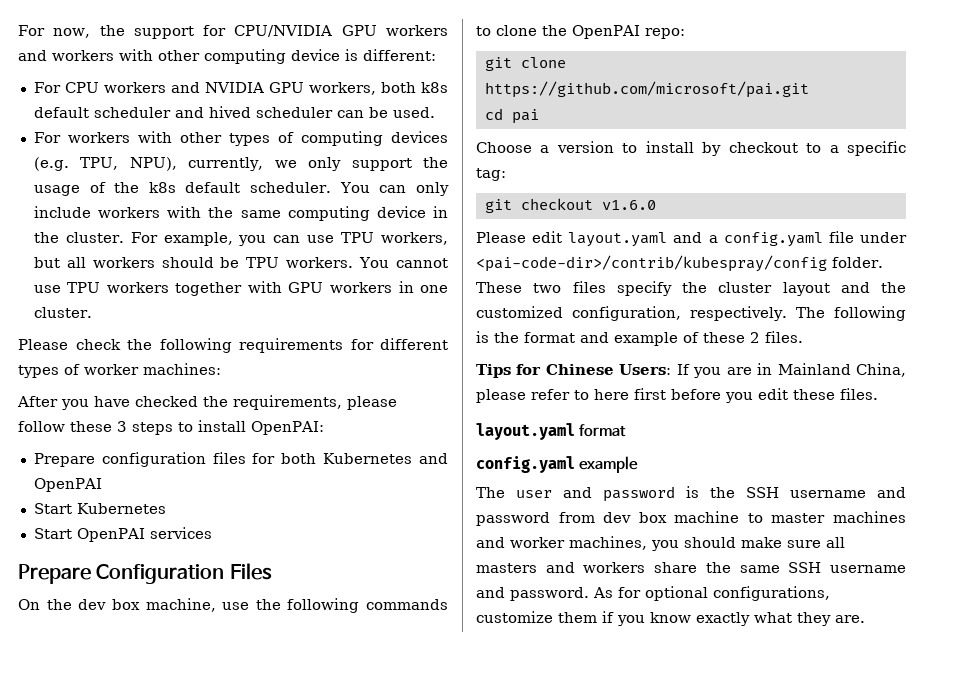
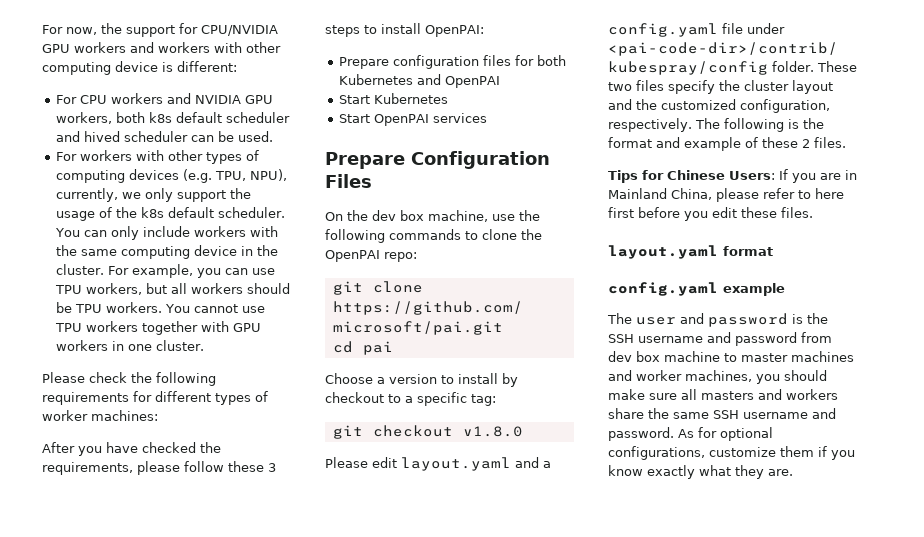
- git checkout v1.6.0
+ git checkout v1.8.0

